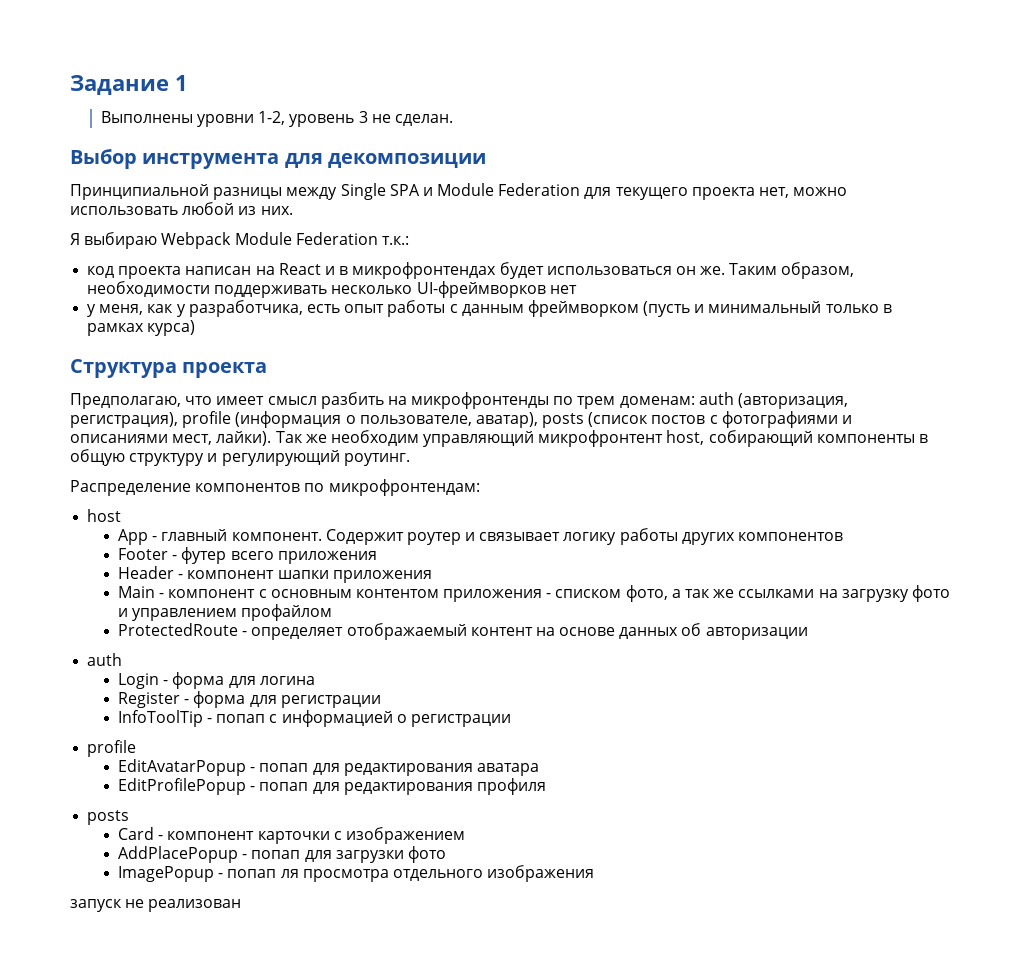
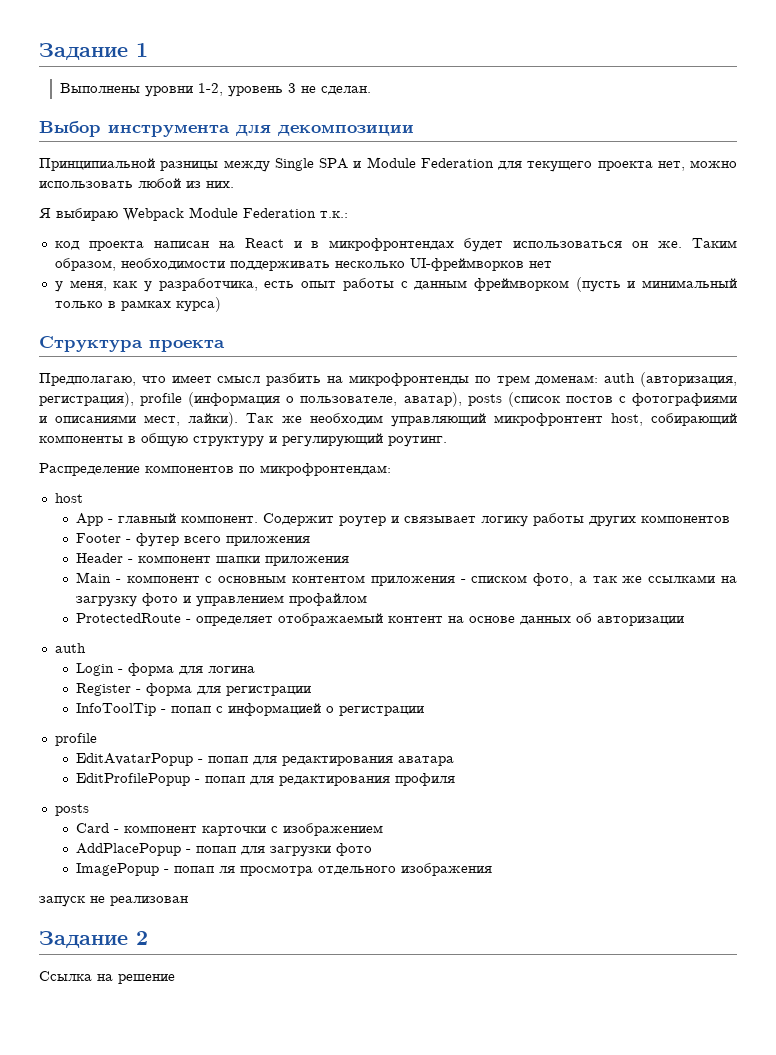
+ Задание 2
+ Ссылка на решение

